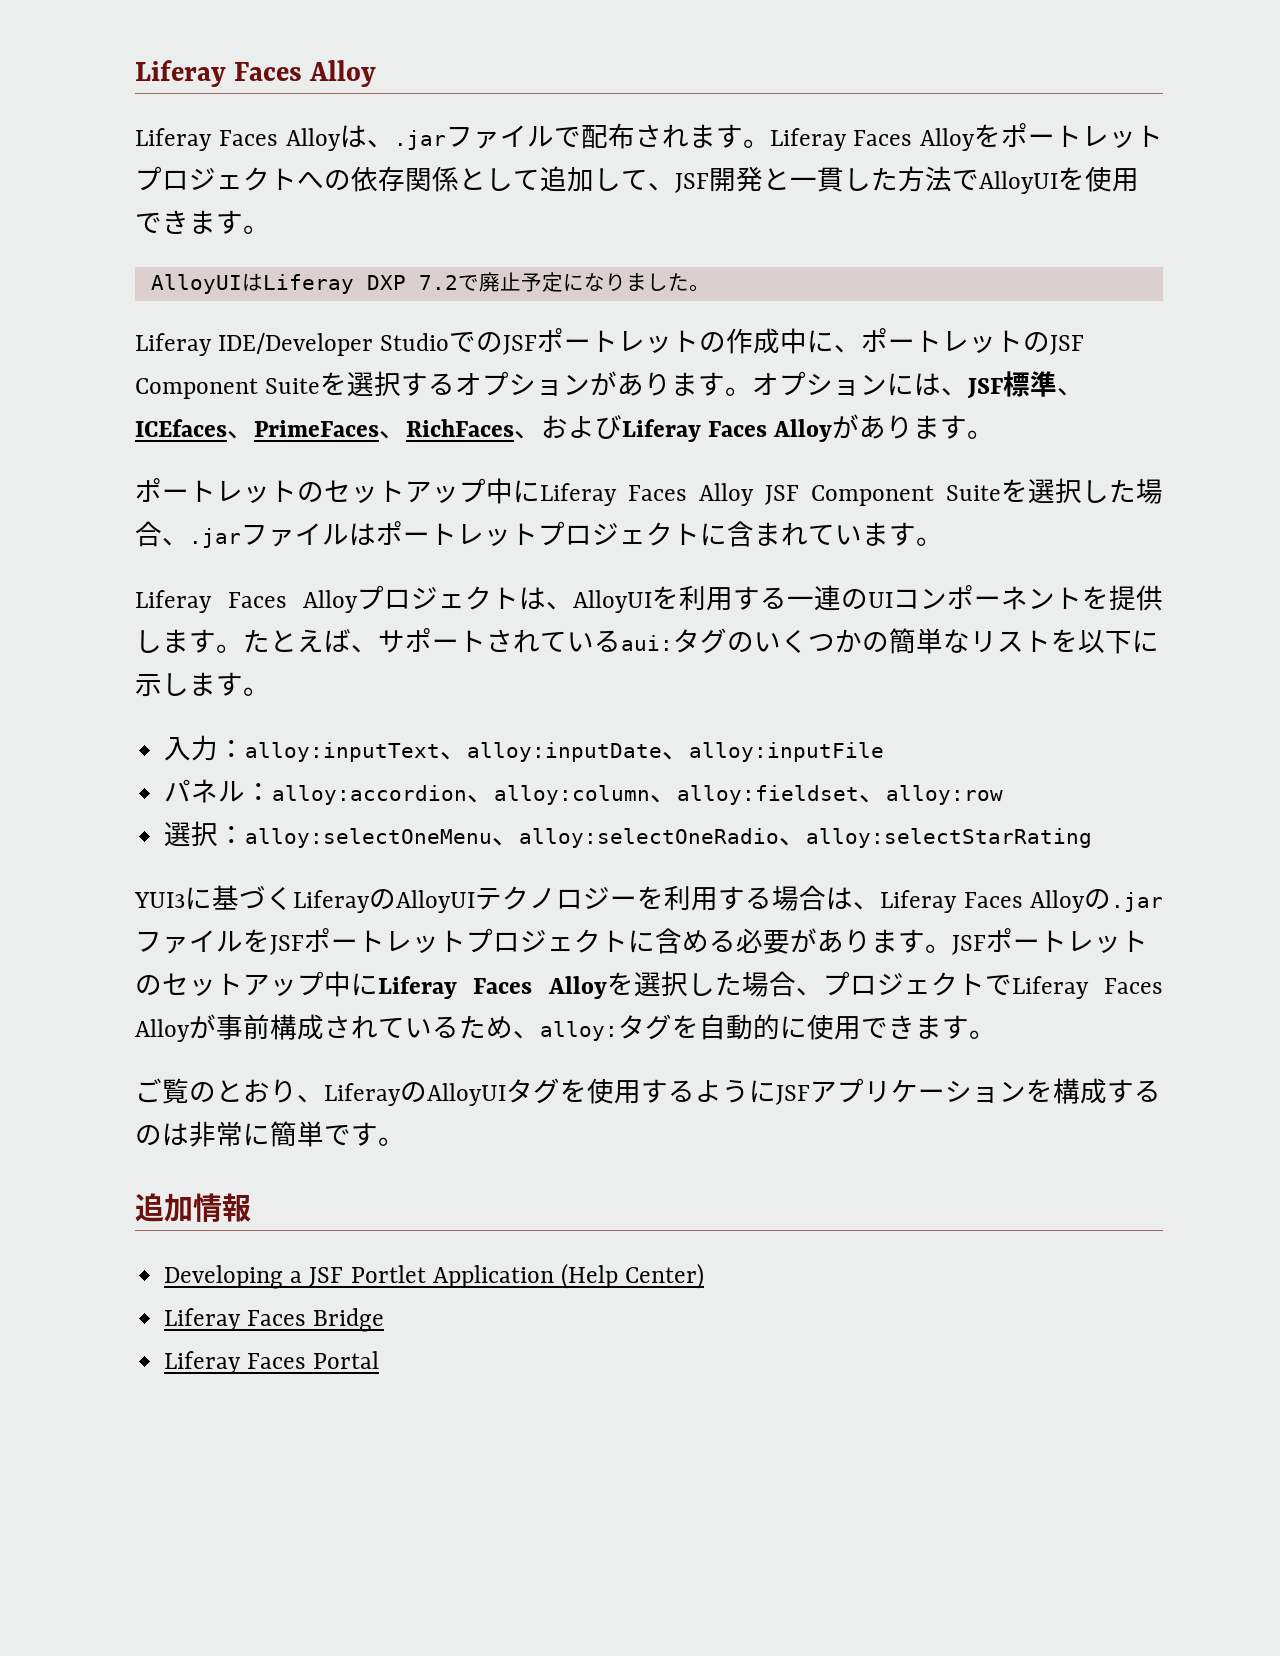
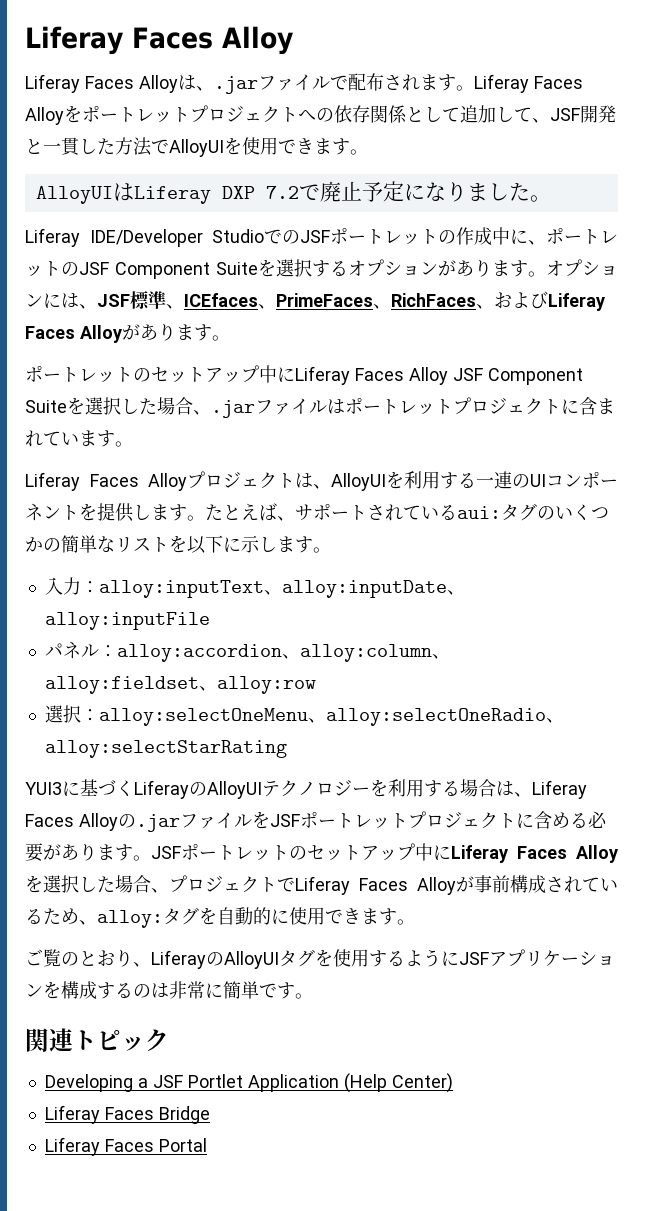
- 追加情報
+ 関連トピック

